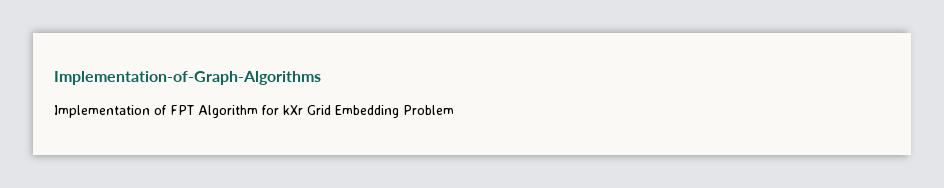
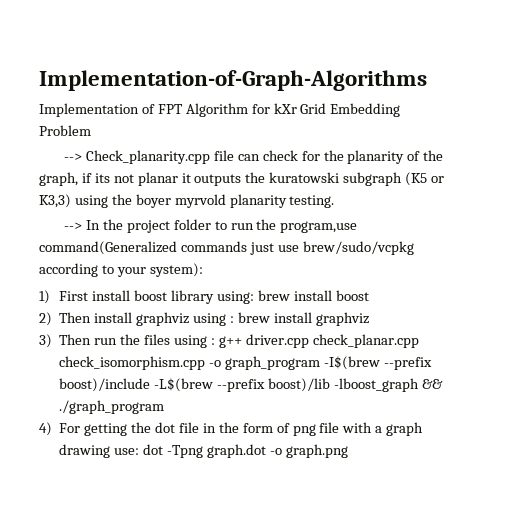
+ --> Check_planarity.cpp file can check for the planarity of the graph, if its not planar it outputs the kuratowski subgraph (K5 or K3,3) using the boyer myrvold planarity testing.
+ --> In the project folder to run the program,use command(Generalized commands just use brew/sudo/vcpkg according to your system):
+ 1) First install boost library using: brew install boost
+ 2) Then install graphviz using : brew install graphviz
+ 3) Then run the files using : g++ driver.cpp check_planar.cpp check_isomorphism.cpp -o graph_program -I$(brew --prefix boost)/include -L$(brew --prefix boost)/lib -lboost_graph && ./graph_program
+ 4) For getting the dot file in the form of png file with a graph drawing use: dot -Tpng graph.dot -o graph.png

